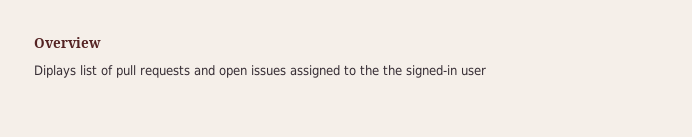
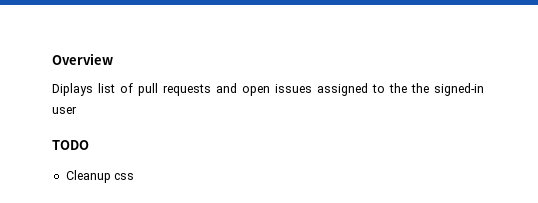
+ TODO
+ Cleanup css

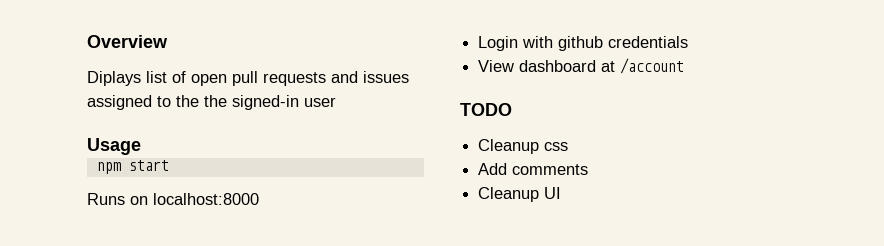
- Diplays list of pull requests and open issues assigned to the the signed-in user
+ Diplays list of open pull requests and issues assigned to the the signed-in user
+ Usage
+ npm start
+ Runs on localhost:8000
+ Login with github credentials
+ View dashboard at /account
+ Add comments
+ Cleanup UI

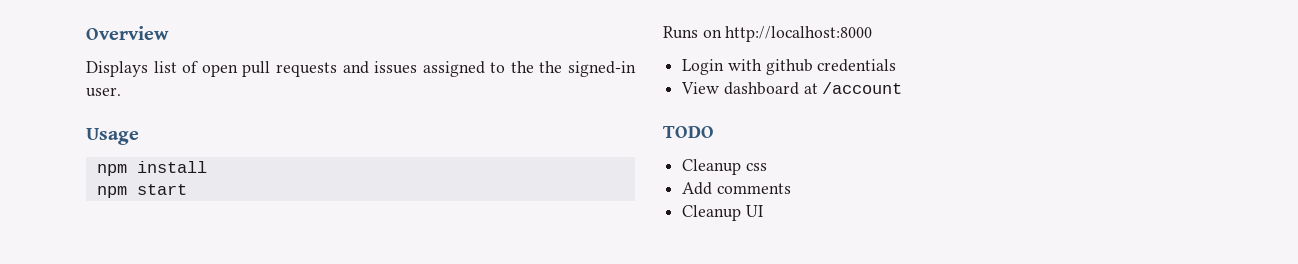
- Diplays list of open pull requests and issues assigned to the the signed-in user
+ Displays list of open pull requests and issues assigned to the the signed-in user.
+ npm install
- Runs on localhost:8000
+ Runs on http://localhost:8000

